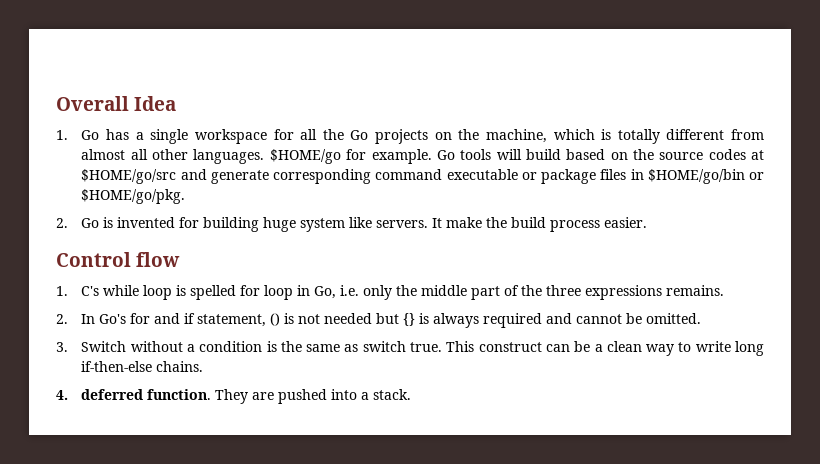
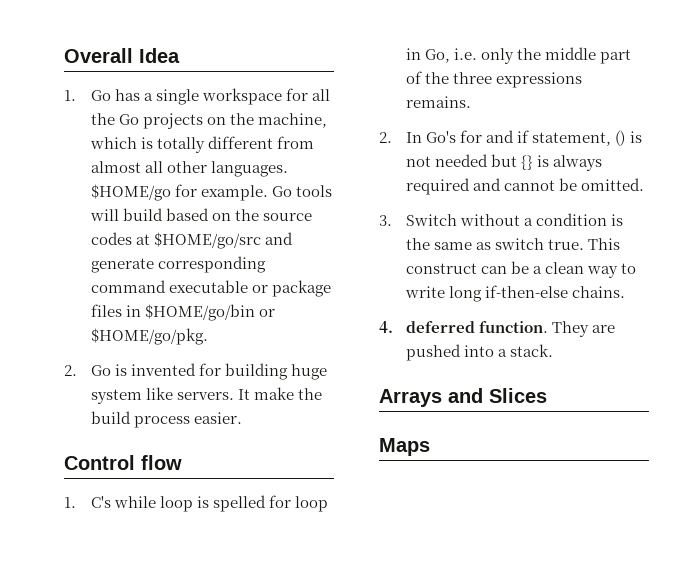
+ Arrays and Slices
+ Maps

